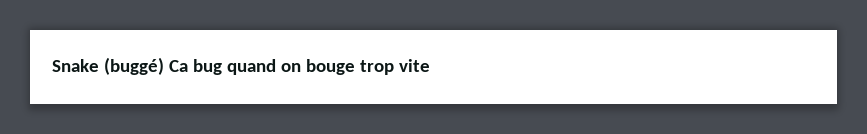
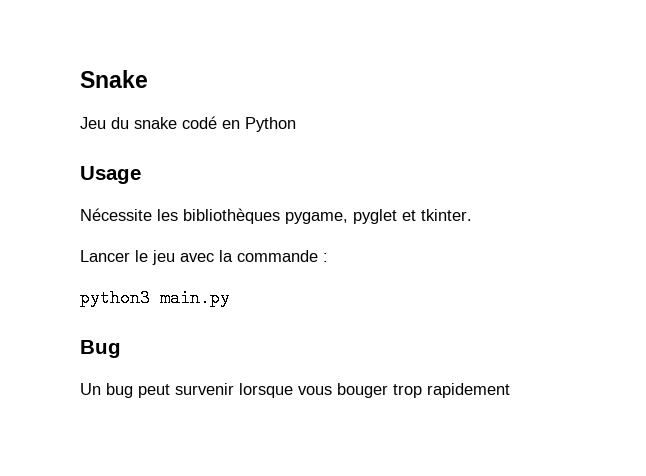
- Snake (buggé) Ca bug quand on bouge trop vite
+ Snake
+ Jeu du snake codé en Python
+ Usage
+ Nécessite les bibliothèques pygame, pyglet et tkinter.
+ Lancer le jeu avec la commande :
+ python3 main.py
+ Bug
+ Un bug peut survenir lorsque vous bouger trop rapidement

